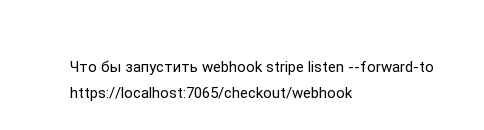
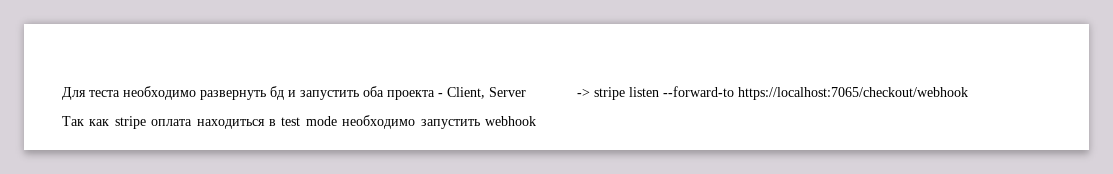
- Что бы запустить webhook stripe listen --forward-to https://localhost:7065/checkout/webhook
+ Для теста необходимо развернуть бд и запустить оба проекта - Client, Server
+ Так как stripe оплата находиться в test mode необходимо запустить webhook -> stripe listen --forward-to https://localhost:7065/checkout/webhook

